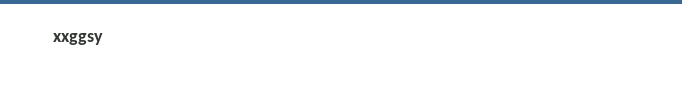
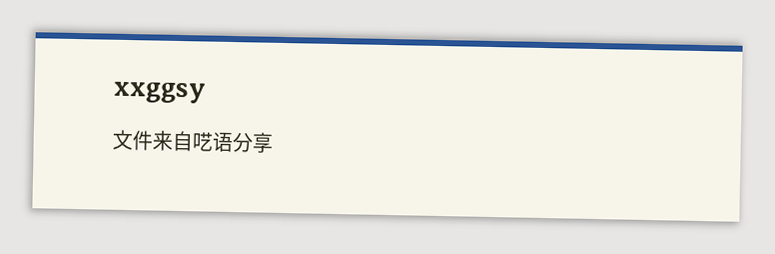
+ 文件来自呓语分享

